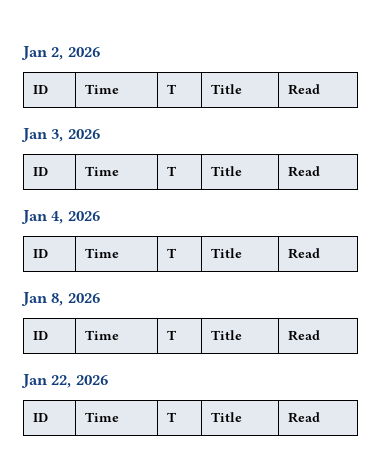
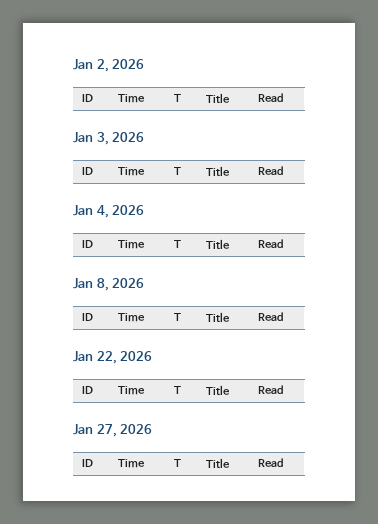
+ Jan 27, 2026
+ ID | Time | T | Title | Read

